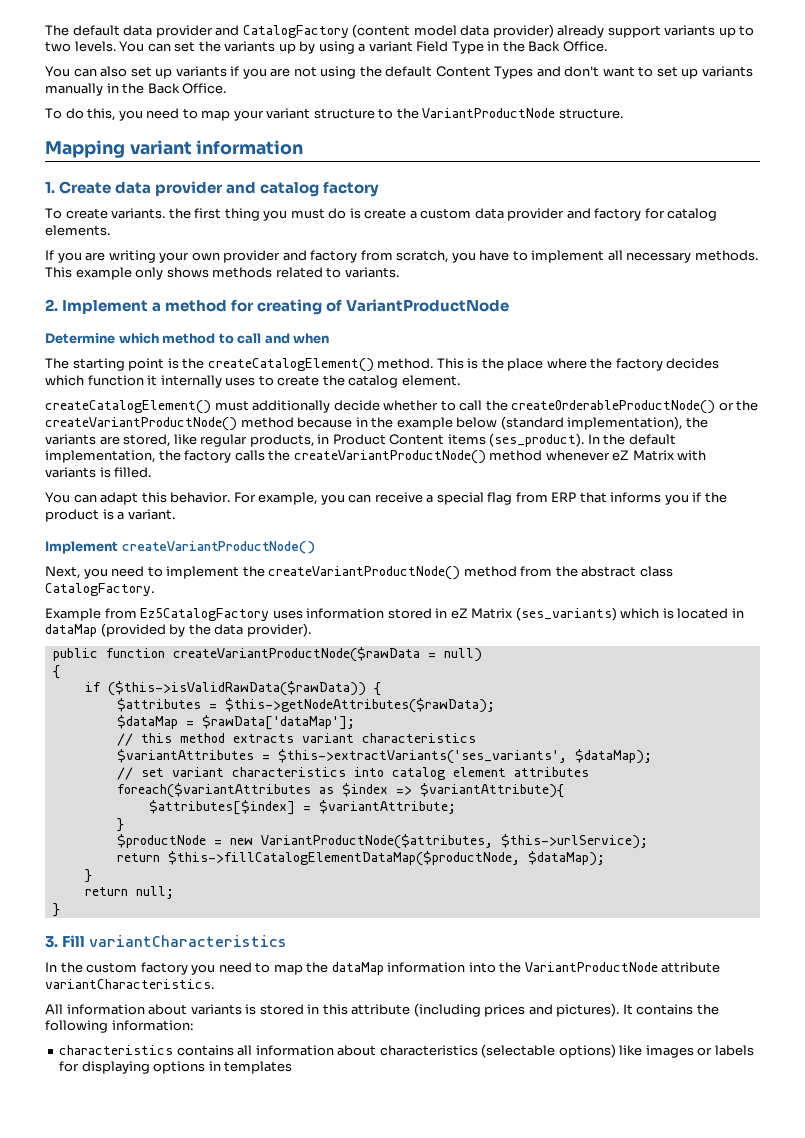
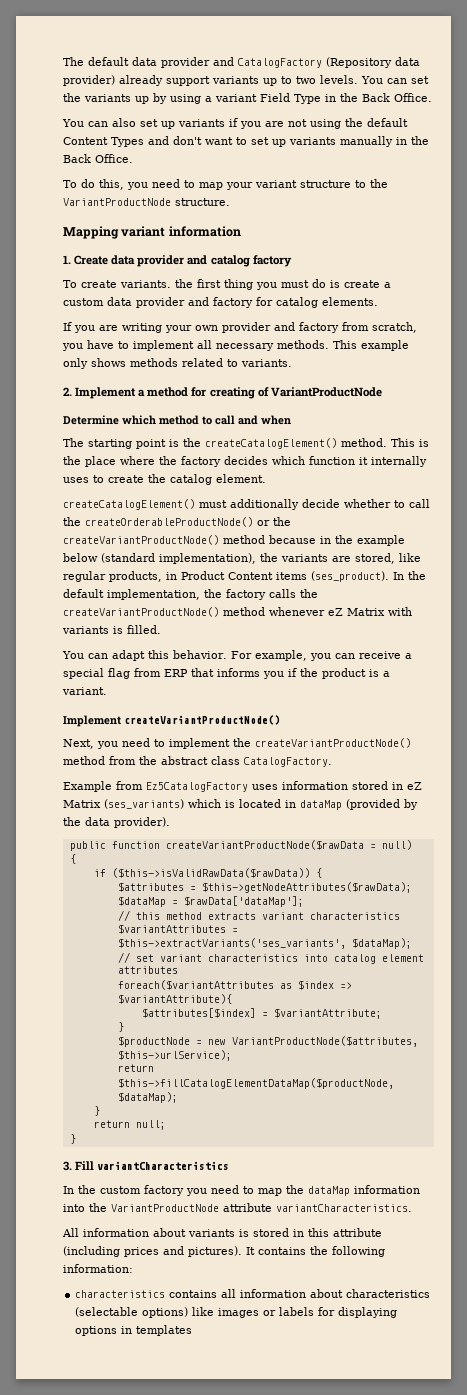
- The default data provider and CatalogFactory (content model data provider) already support variants up to two levels.
+ The default data provider and CatalogFactory (Repository data provider) already support variants up to two levels.

